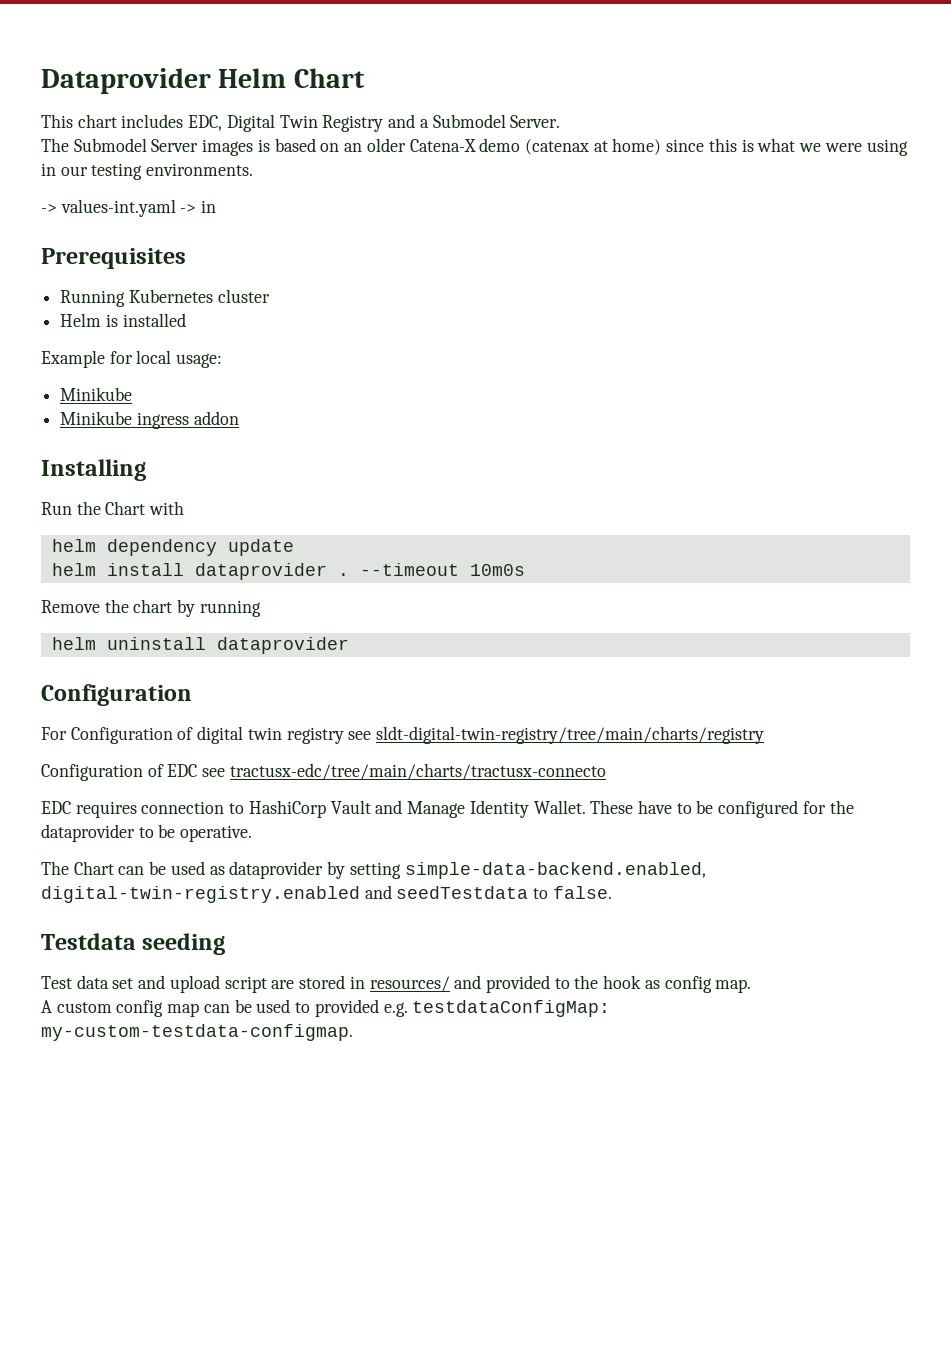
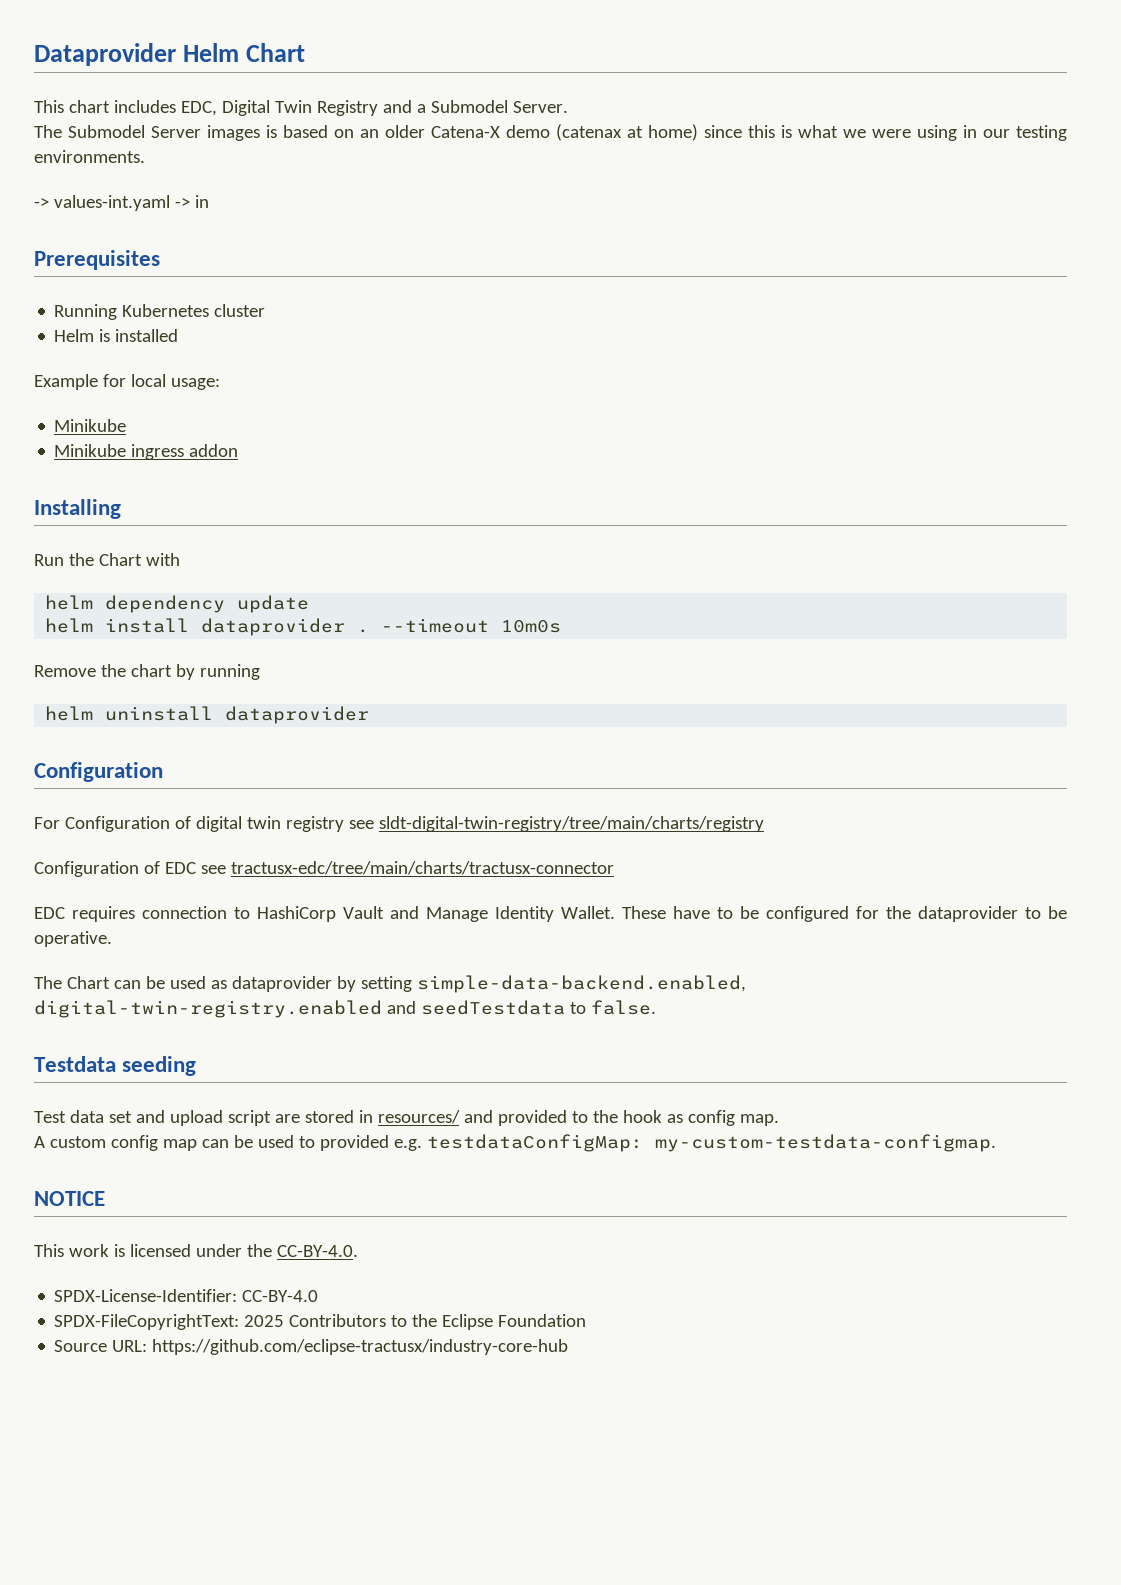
- Configuration of EDC see tractusx-edc/tree/main/charts/tractusx-connecto
+ Configuration of EDC see tractusx-edc/tree/main/charts/tractusx-connector
+ NOTICE
+ This work is licensed under the CC-BY-4.0.
+ SPDX-License-Identifier: CC-BY-4.0
+ SPDX-FileCopyrightText: 2025 Contributors to the Eclipse Foundation
+ Source URL: https://github.com/eclipse-tractusx/industry-core-hub

